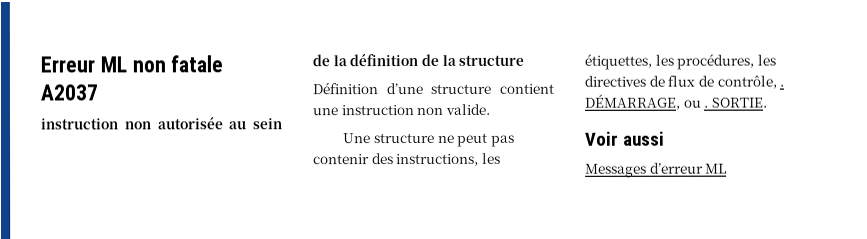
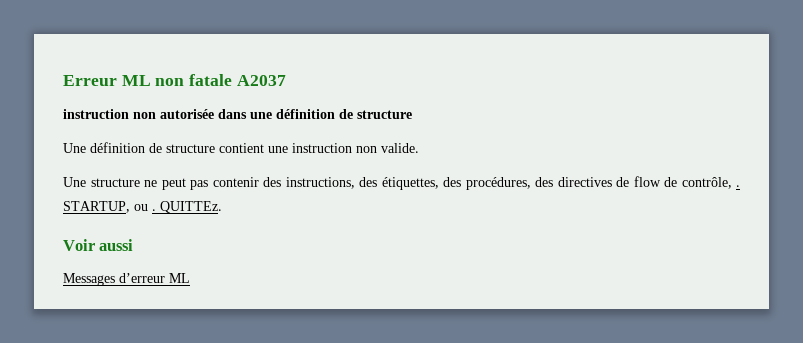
- instruction non autorisée au sein de la définition de la structure
+ instruction non autorisée dans une définition de structure
- Définition d’une structure contient une instruction non valide.
+ Une définition de structure contient une instruction non valide.
- Une structure ne peut pas contenir des instructions, les étiquettes, les procédures, les directives de flux de contrôle, .
+ Une structure ne peut pas contenir des instructions, des étiquettes, des procédures, des directives de flow de contrôle, .
- DÉMARRAGE, ou .
+ STARTUP, ou .
- SORTIE.
+ QUITTEz.

